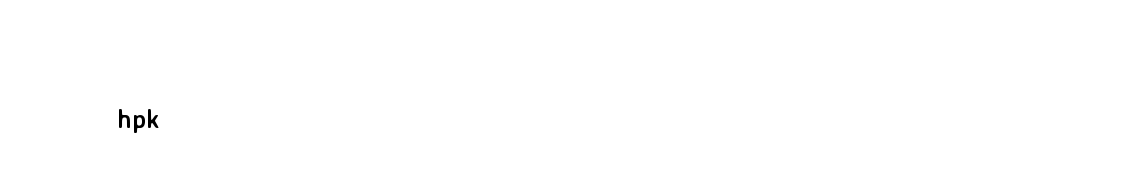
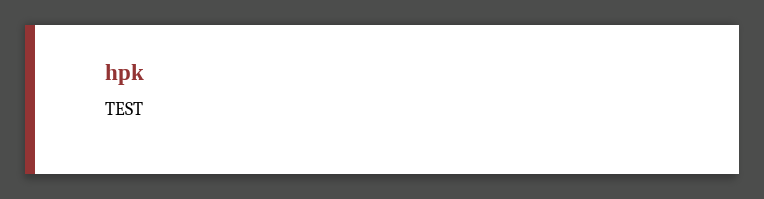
+ TEST

